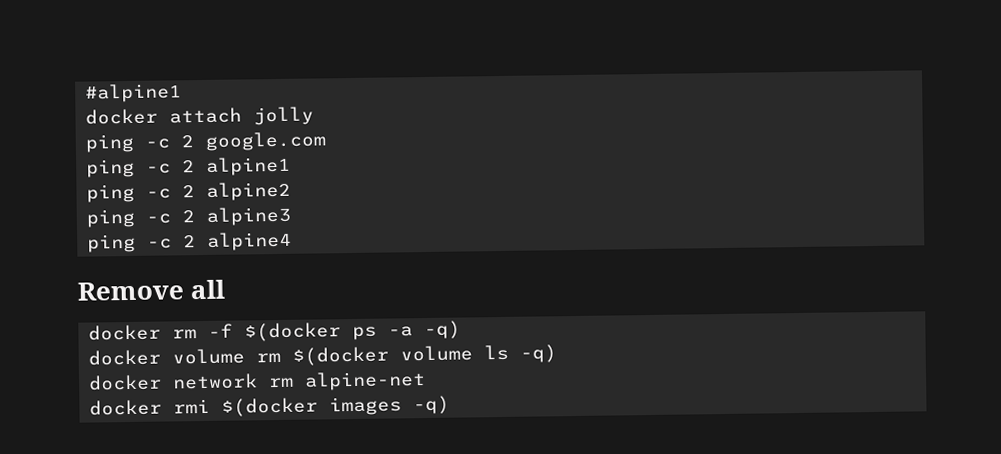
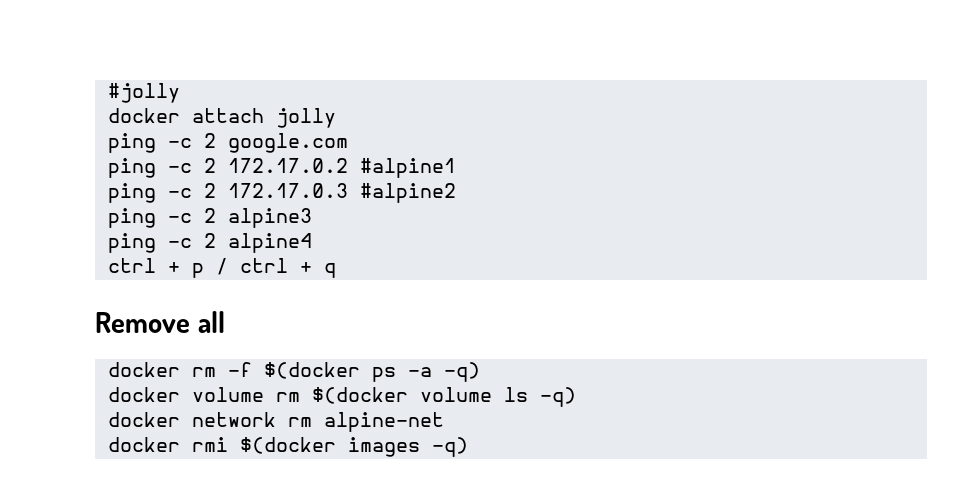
- #alpine1
+ #jolly
- ping -c 2 alpine1
- ping -c 2 alpine2
+ ping -c 2 172.17.0.2 #alpine1
+ ping -c 2 172.17.0.3 #alpine2
+ ctrl + p / ctrl + q

